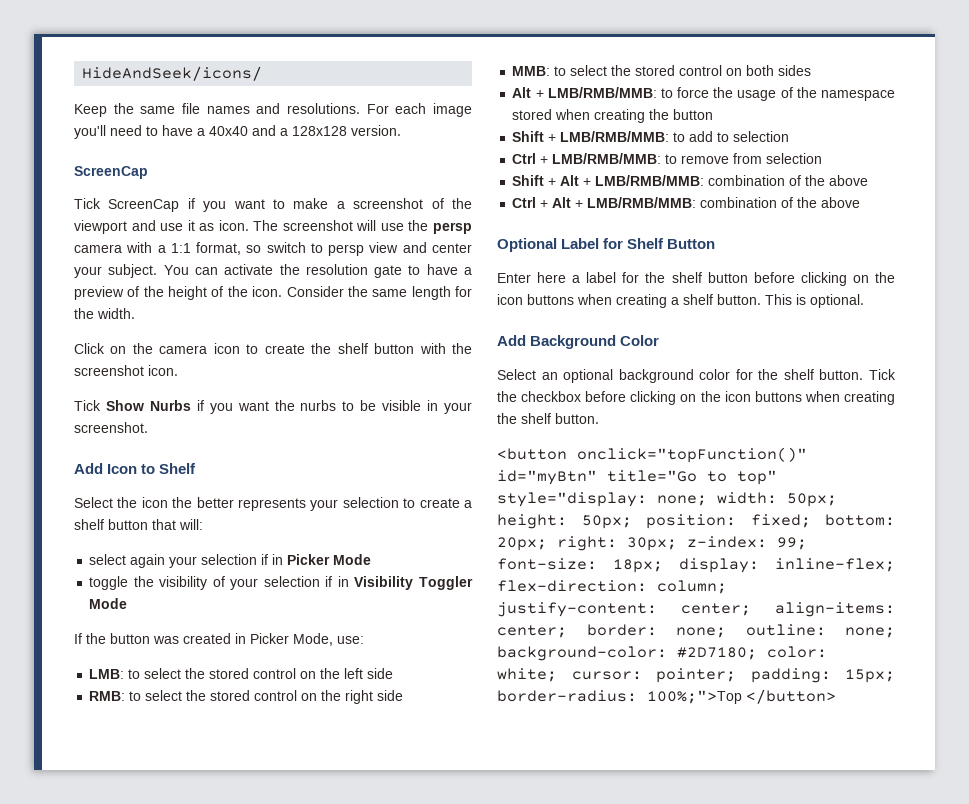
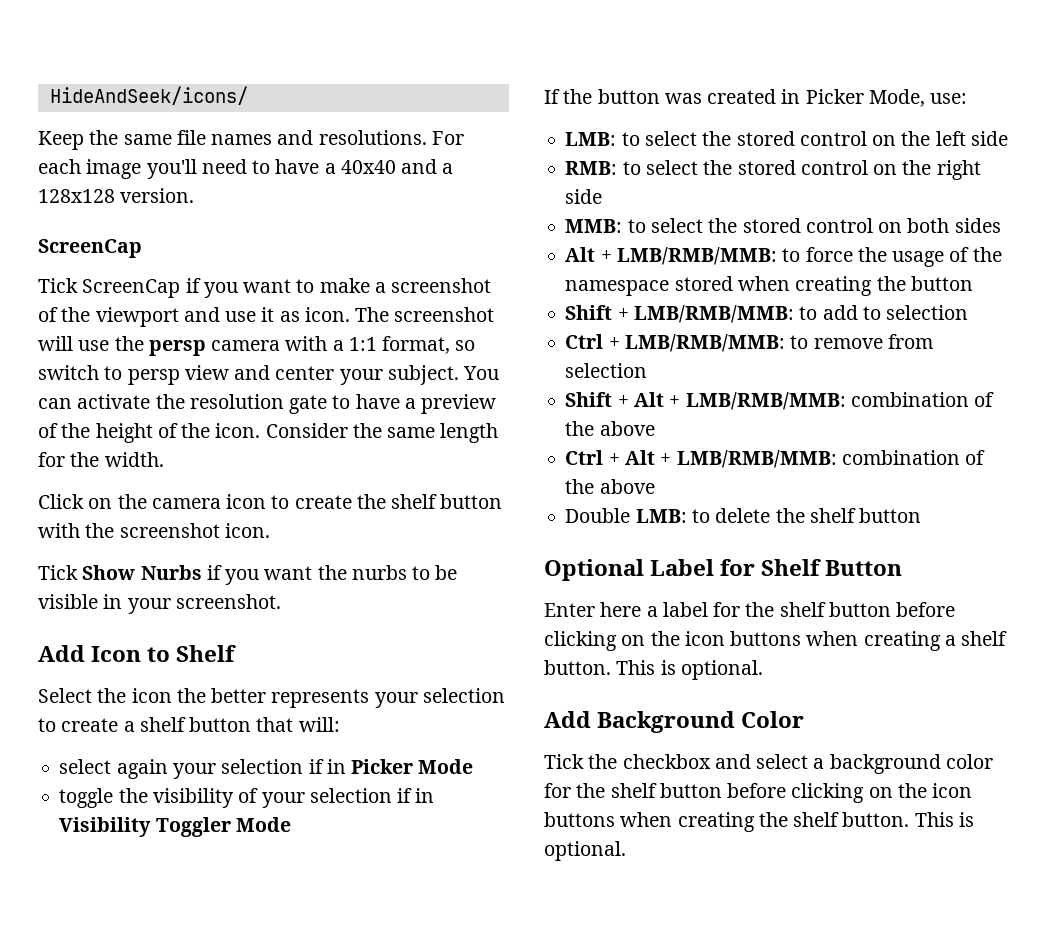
+ Double LMB: to delete the shelf button
- Select an optional background color for the shelf button. Tick the checkbox before clicking on the icon buttons when creating the shelf button.
- <button onclick="topFunction()" id="myBtn" title="Go to top" style="display: none; width: 50px; height: 50px; position: fixed; bottom: 20px; right: 30px; z-index: 99; font-size: 18px; display: inline-flex; flex-direction: column; justify-content: center; align-items: center; border: none; outline: none; background-color: #2D7180; color: white; cursor: pointer; padding: 15px; border-radius: 100%;">Top </button>
+ Tick the checkbox and select a background color for the shelf button before clicking on the icon buttons when creating the shelf button. This is optional.

